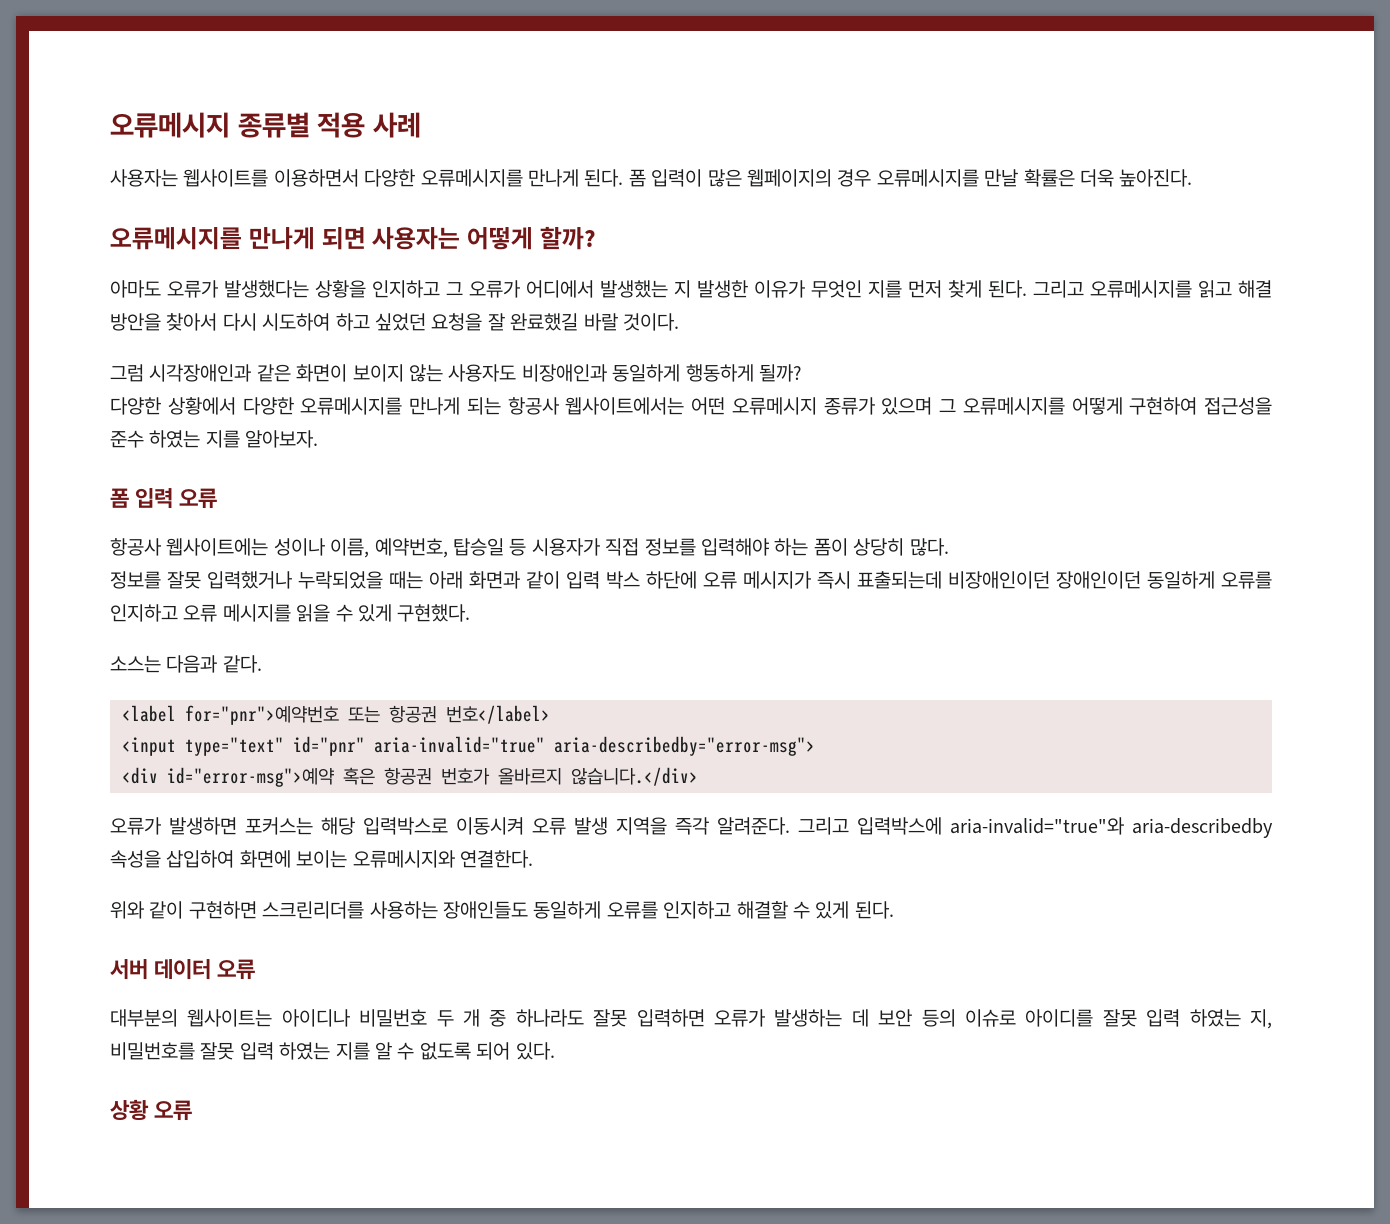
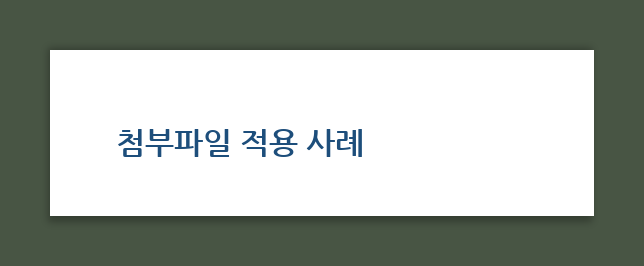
- 오류메시지 종류별 적용 사례
+ 첨부파일 적용 사례
- 사용자는 웹사이트를 이용하면서 다양한 오류메시지를 만나게 된다. 폼 입력이 많은 웹페이지의 경우 오류메시지를 만날 확률은 더욱 높아진다.
- 오류메시지를 만나게 되면 사용자는 어떻게 할까?
- 아마도 오류가 발생했다는 상황을 인지하고 그 오류가 어디에서 발생했는 지 발생한 이유가 무엇인 지를 먼저 찾게 된다. 그리고 오류메시지를 읽고 해결 방안을 찾아서 다시 시도하여 하고 싶었던 요청을 잘 완료했길 바랄 것이다.
- 그럼 시각장애인과 같은 화면이 보이지 않는 사용자도 비장애인과 동일하게 행동하게 될까?
- 다양한 상황에서 다양한 오류메시지를 만나게 되는 항공사 웹사이트에서는 어떤 오류메시지 종류가 있으며 그 오류메시지를 어떻게 구현하여 접근성을 준수 하였는 지를 알아보자.
- 폼 입력 오류
- 항공사 웹사이트에는 성이나 이름, 예약번호, 탑승일 등 시용자가 직접 정보를 입력해야 하는 폼이 상당히 많다.
- 정보를 잘못 입력했거나 누락되었을 때는 아래 화면과 같이 입력 박스 하단에 오류 메시지가 즉시 표출되는데 비장애인이던 장애인이던 동일하게 오류를 인지하고 오류 메시지를 읽을 수 있게 구현했다.
- 소스는 다음과 같다.
- <label for="pnr">예약번호 또는 항공권 번호</label>
- <input type="text" id="pnr" aria-invalid="true" aria-describedby="error-msg">
- <div id="error-msg">예약 혹은 항공권 번호가 올바르지 않습니다.</div>
- 오류가 발생하면 포커스는 해당 입력박스로 이동시켜 오류 발생 지역을 즉각 알려준다. 그리고 입력박스에 aria-invalid="true"와 aria-describedby 속성을 삽입하여 화면에 보이는 오류메시지와 연결한다.
- 위와 같이 구현하면 스크린리더를 사용하는 장애인들도 동일하게 오류를 인지하고 해결할 수 있게 된다.
- 서버 데이터 오류
- 대부분의 웹사이트는 아이디나 비밀번호 두 개 중 하나라도 잘못 입력하면 오류가 발생하는 데 보안 등의 이슈로 아이디를 잘못 입력 하였는 지, 비밀번호를 잘못 입력 하였는 지를 알 수 없도록 되어 있다.
- 상황 오류

